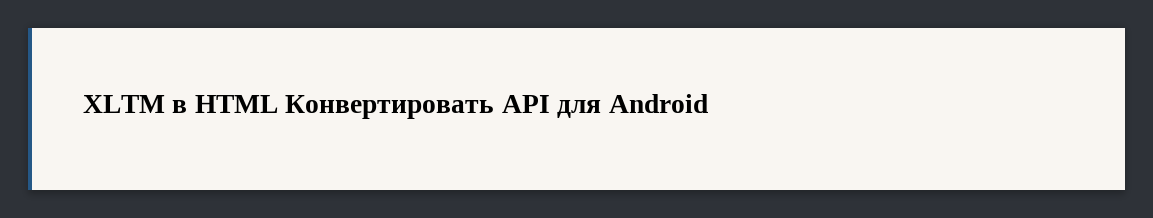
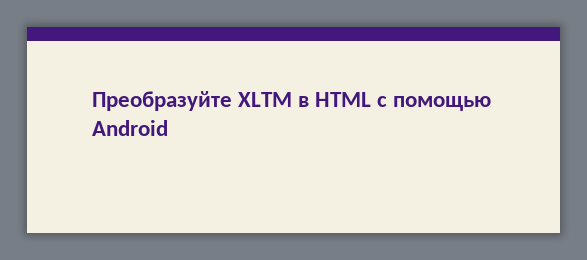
- XLTM в HTML Конвертировать API для Android
+ Преобразуйте XLTM в HTML с помощью Android

